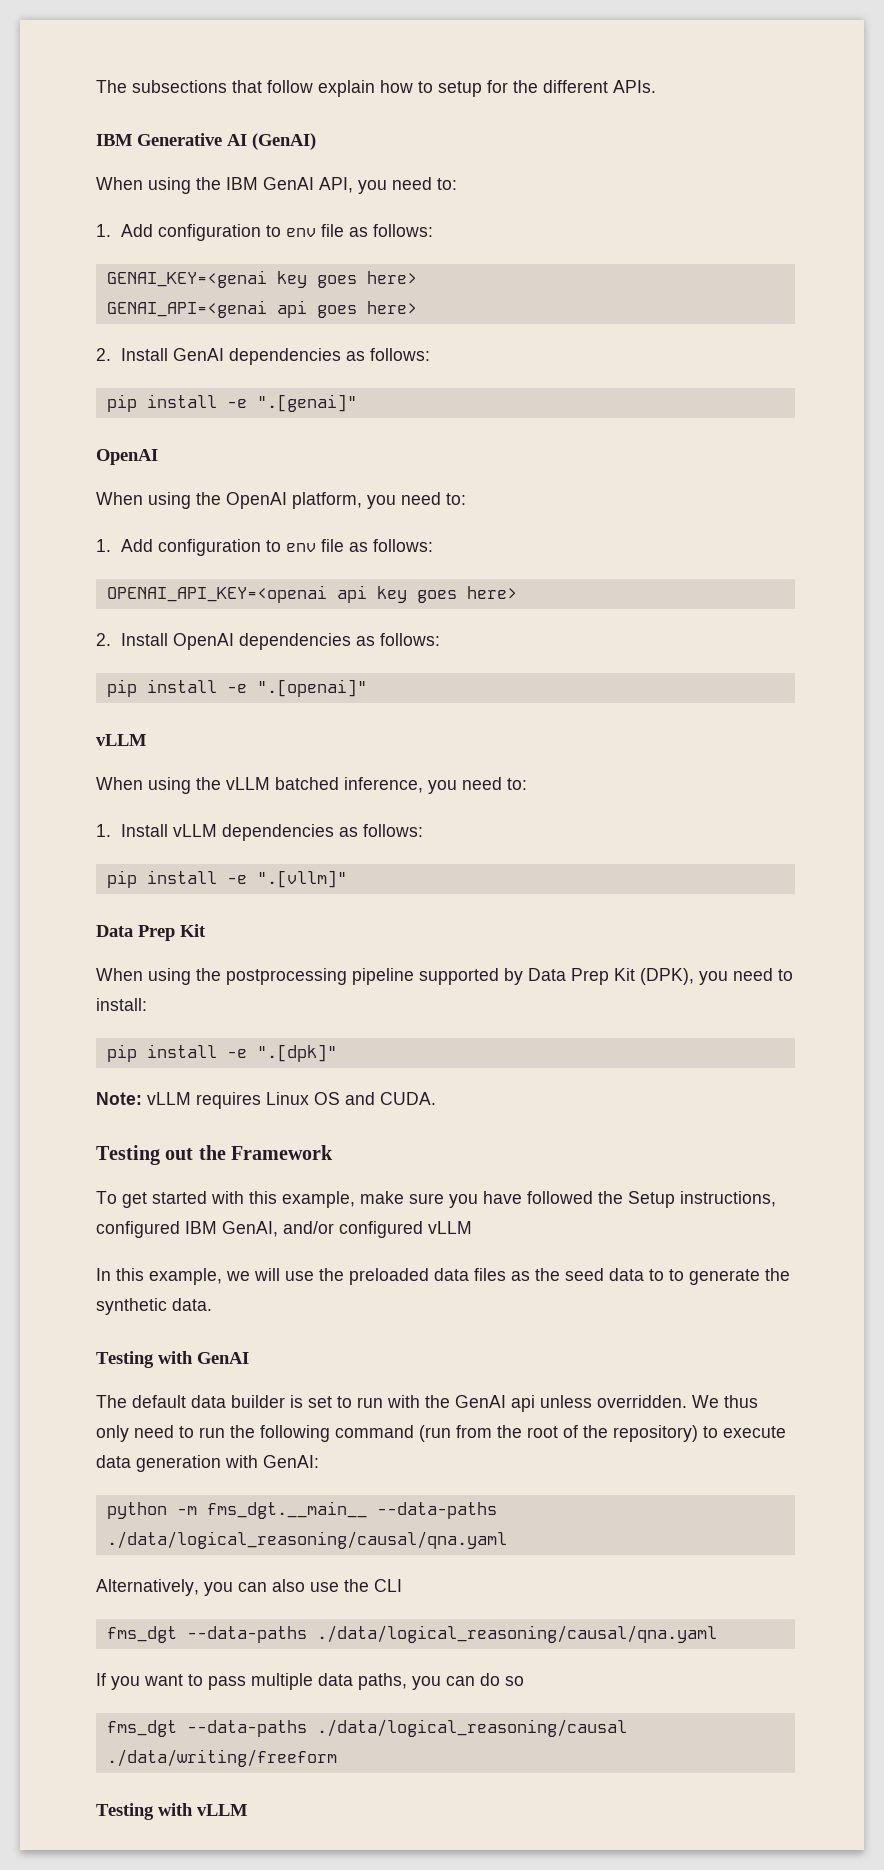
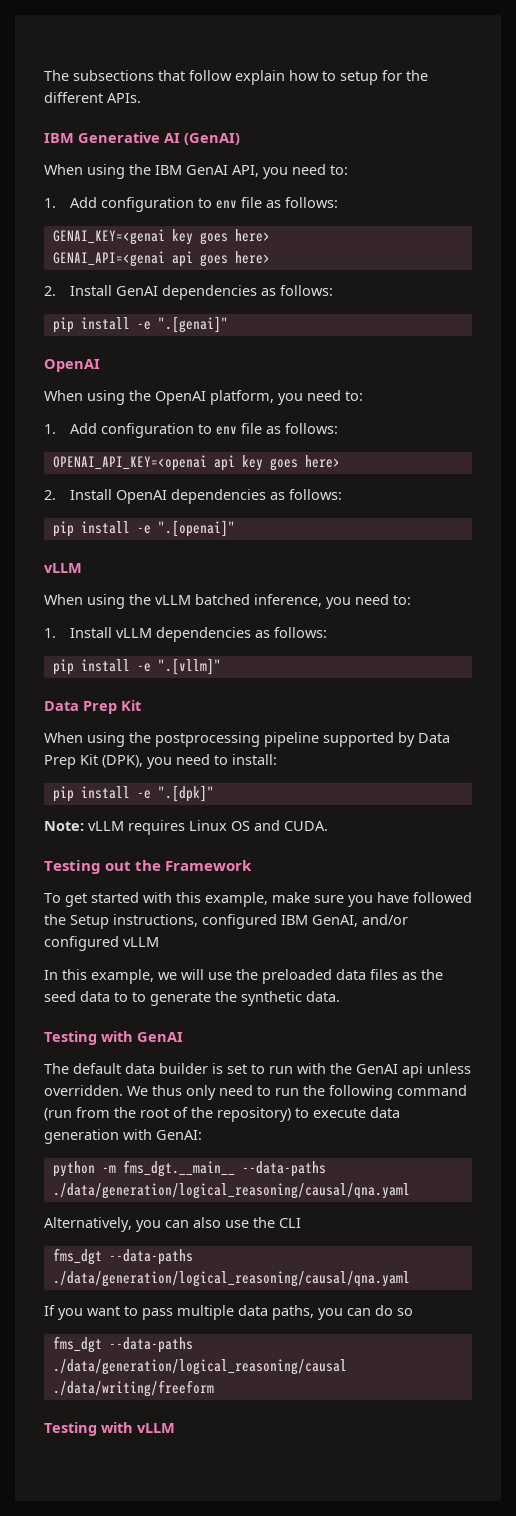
- python -m fms_dgt.__main__ --data-paths ./data/logical_reasoning/causal/qna.yaml
+ python -m fms_dgt.__main__ --data-paths ./data/generation/logical_reasoning/causal/qna.yaml
- fms_dgt --data-paths ./data/logical_reasoning/causal/qna.yaml
+ fms_dgt --data-paths ./data/generation/logical_reasoning/causal/qna.yaml
- fms_dgt --data-paths ./data/logical_reasoning/causal ./data/writing/freeform
+ fms_dgt --data-paths ./data/generation/logical_reasoning/causal ./data/writing/freeform

